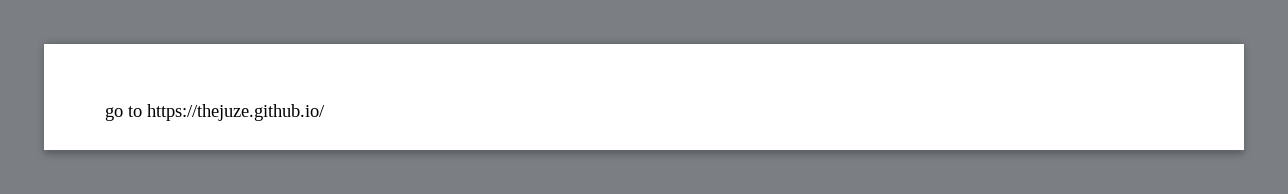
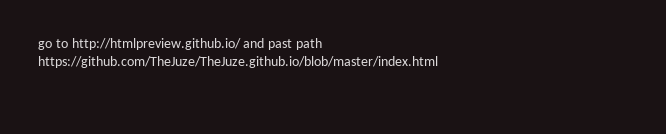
- go to https://thejuze.github.io/
+ go to http://htmlpreview.github.io/ and past path https://github.com/TheJuze/TheJuze.github.io/blob/master/index.html

